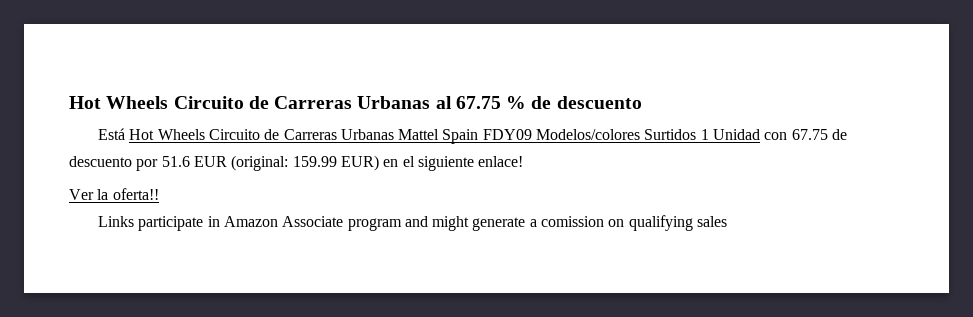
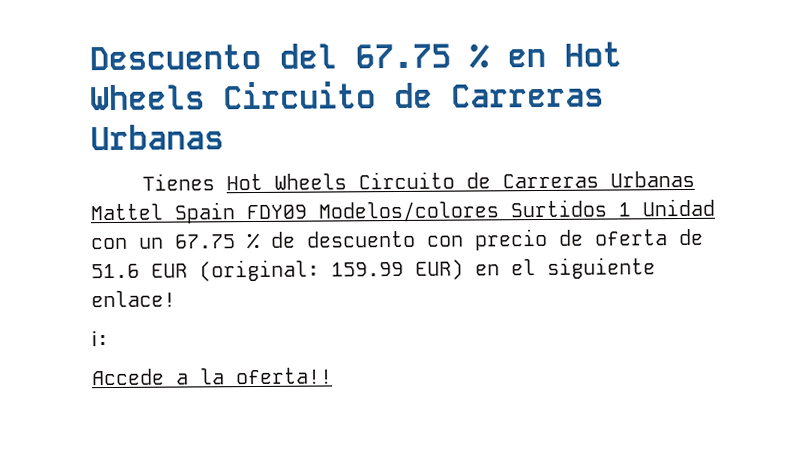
- Hot Wheels Circuito de Carreras Urbanas al 67.75 % de descuento
- Está Hot Wheels Circuito de Carreras Urbanas Mattel Spain FDY09 Modelos/colores Surtidos 1 Unidad con 67.75 de descuento por 51.6 EUR (original: 159.99 EUR) en el siguiente enlace!
+ Descuento del 67.75 % en Hot Wheels Circuito de Carreras Urbanas
+ Tienes Hot Wheels Circuito de Carreras Urbanas Mattel Spain FDY09 Modelos/colores Surtidos 1 Unidad con un 67.75 % de descuento con precio de oferta de 51.6 EUR (original: 159.99 EUR) en el siguiente enlace!
- Ver la oferta!!
+ ℹ:
+ Accede a la oferta!!
- Links participate in Amazon Associate program and might generate a comission on qualifying sales

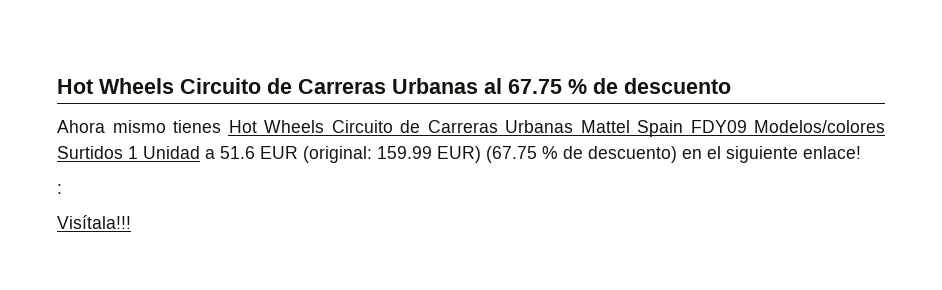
- Descuento del 67.75 % en Hot Wheels Circuito de Carreras Urbanas
- Tienes Hot Wheels Circuito de Carreras Urbanas Mattel Spain FDY09 Modelos/colores Surtidos 1 Unidad con un 67.75 % de descuento con precio de oferta de 51.6 EUR (original: 159.99 EUR) en el siguiente enlace!
+ Hot Wheels Circuito de Carreras Urbanas al 67.75 % de descuento
+ Ahora mismo tienes Hot Wheels Circuito de Carreras Urbanas Mattel Spain FDY09 Modelos/colores Surtidos 1 Unidad a 51.6 EUR (original: 159.99 EUR) (67.75 % de descuento) en el siguiente enlace!
- ℹ:
- Accede a la oferta!!
+ :
+ Visítala!!!

